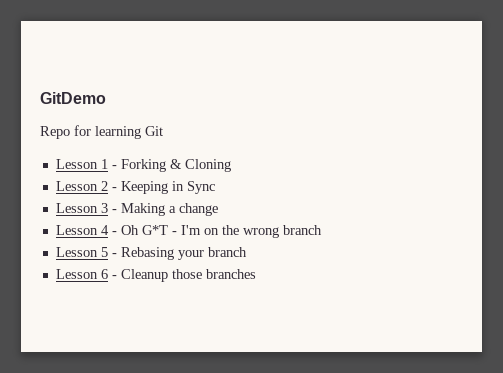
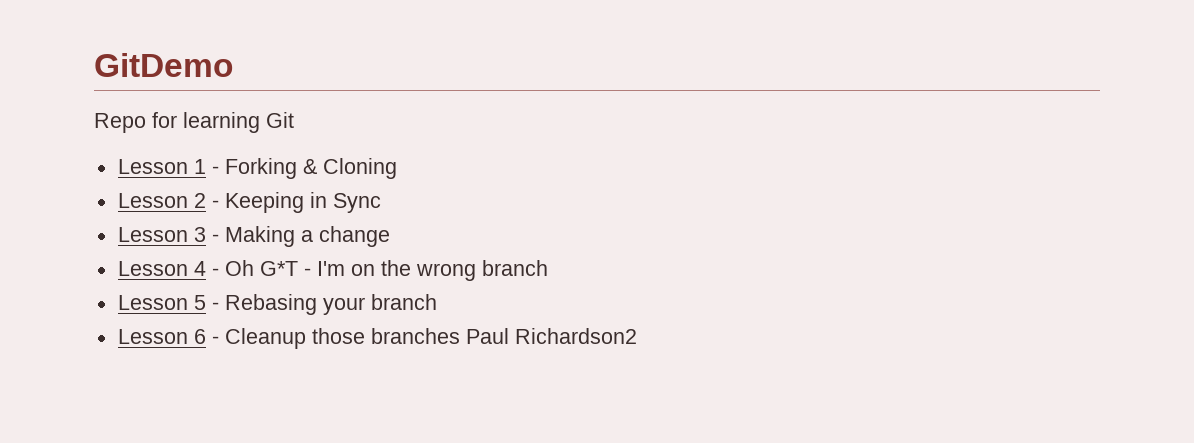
- Lesson 6 - Cleanup those branches
+ Lesson 6 - Cleanup those branches Paul Richardson2

